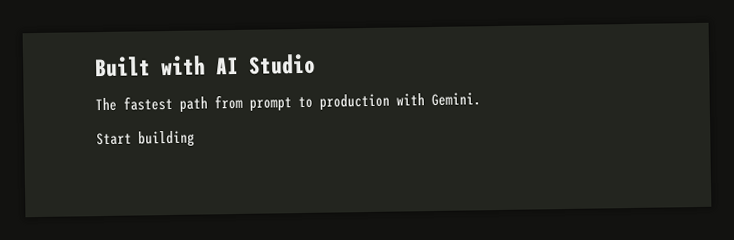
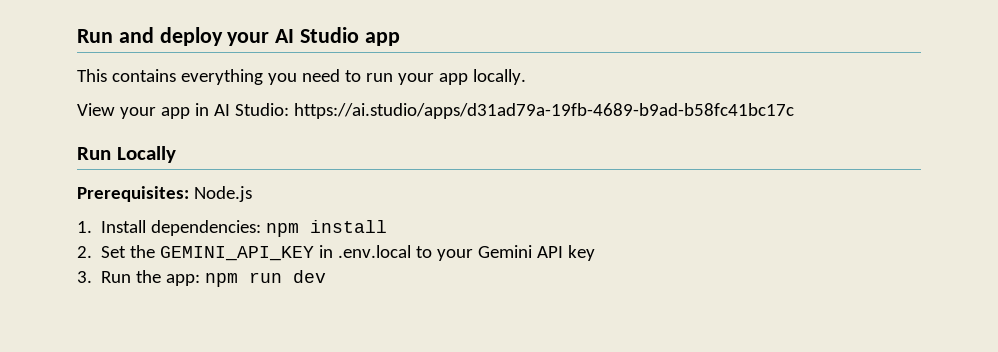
- Built with AI Studio
- The fastest path from prompt to production with Gemini.
- Start building
+ Run and deploy your AI Studio app
+ This contains everything you need to run your app locally.
+ View your app in AI Studio: https://ai.studio/apps/d31ad79a-19fb-4689-b9ad-b58fc41bc17c
+ Run Locally
+ Prerequisites: Node.js
+ 1. Install dependencies: npm install
+ 2. Set the GEMINI_API_KEY in .env.local to your Gemini API key
+ 3. Run the app: npm run dev

